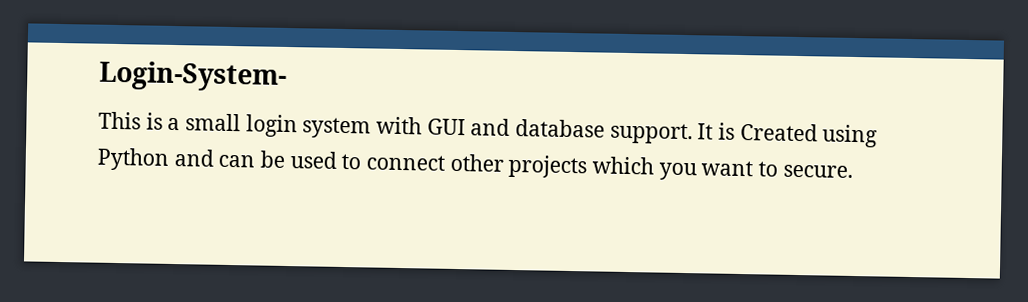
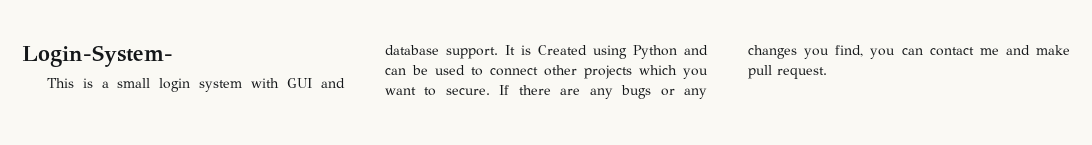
+ If there are any bugs or any changes you find, you can contact me and make pull request.

